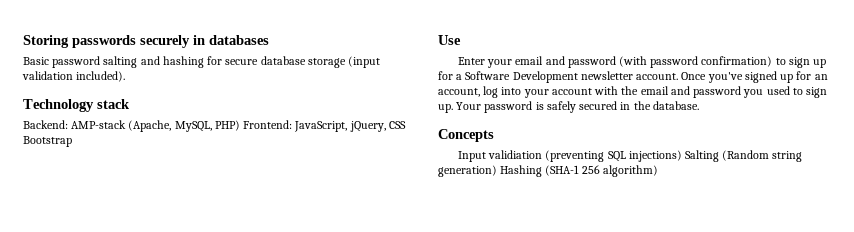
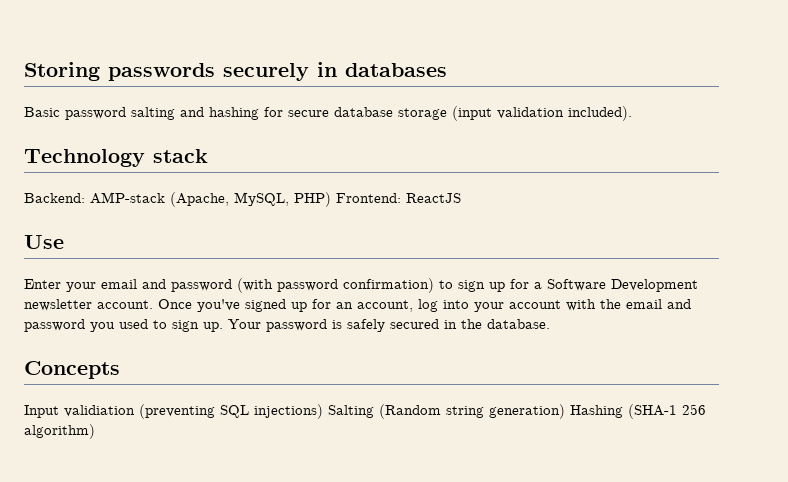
- Backend: AMP-stack (Apache, MySQL, PHP) Frontend: JavaScript, jQuery, CSS Bootstrap
+ Backend: AMP-stack (Apache, MySQL, PHP) Frontend: ReactJS

